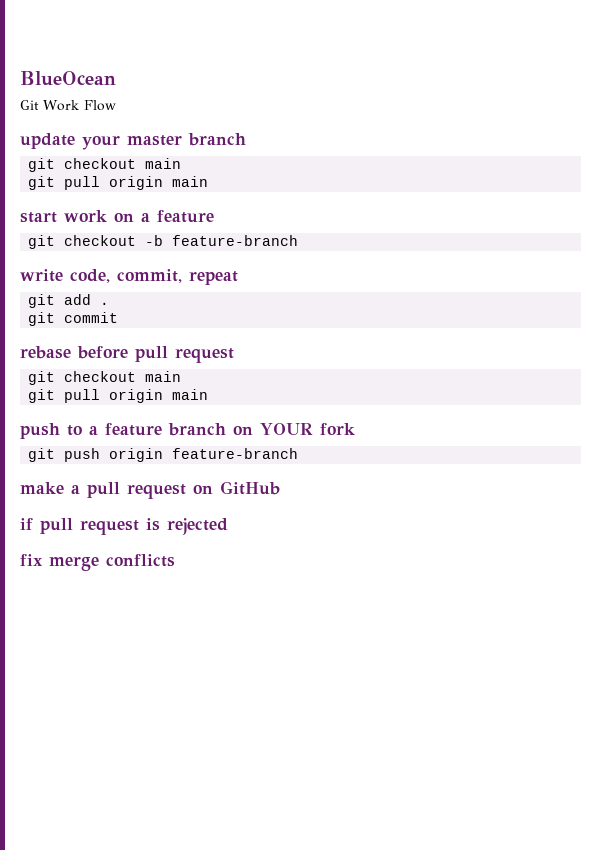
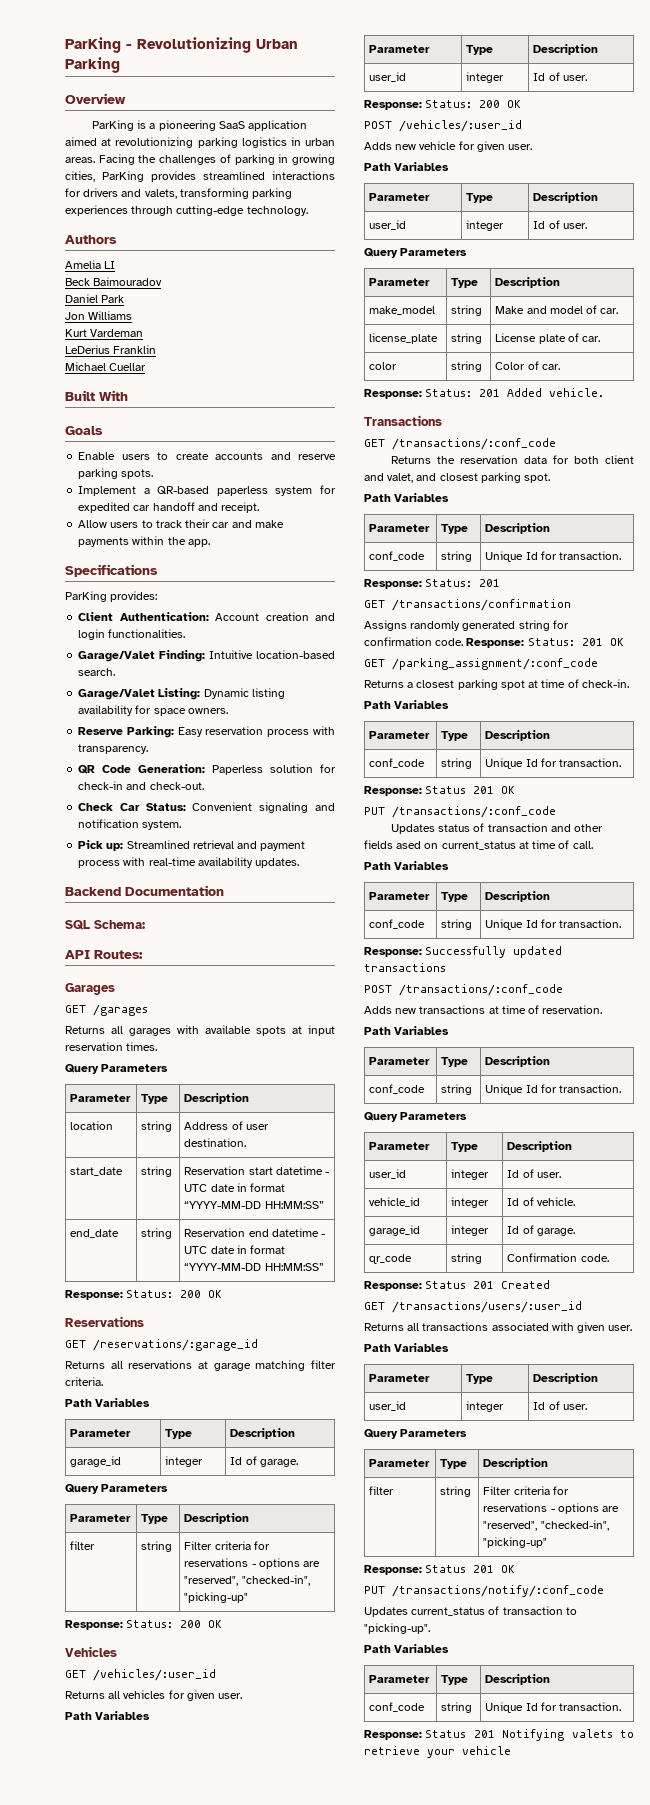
- BlueOcean
- Git Work Flow
- update your master branch
- git checkout main
- git pull origin main
- start work on a feature
- git checkout -b feature-branch
- write code, commit, repeat
- git add .
- git commit
- rebase before pull request
- git checkout main
- git pull origin main
- push to a feature branch on YOUR fork
- git push origin feature-branch
- make a pull request on GitHub
- if pull request is rejected
- fix merge conflicts
+ ParKing - Revolutionizing Urban Parking
+ Overview
+ ParKing is a pioneering SaaS application aimed at revolutionizing parking logistics in urban areas. Facing the challenges of parking in growing cities, ParKing provides streamlined interactions for drivers and valets, transforming parking experiences through cutting-edge technology.
+ Authors
+ Amelia LI
+ Beck Baimouradov
+ Daniel Park
+ Jon Williams
+ Kurt Vardeman
+ LeDerius Franklin
+ Michael Cuellar
+ Built With
+ Goals
+ Enable users to create accounts and reserve parking spots.
+ Implement a QR-based paperless system for expedited car handoff and receipt.
+ Allow users to track their car and make payments within the app.
+ Specifications
+ ParKing provides:
+ Client Authentication: Account creation and login functionalities.
+ Garage/Valet Finding: Intuitive location-based search.
+ Garage/Valet Listing: Dynamic listing availability for space owners.
+ Reserve Parking: Easy reservation process with transparency.
+ QR Code Generation: Paperless solution for check-in and check-out.
+ Check Car Status: Convenient signaling and notification system.
+ Pick up: Streamlined retrieval and payment process with real-time availability updates.
+ Backend Documentation
+ SQL Schema:
+ API Routes:
+ Garages
+ GET /garages
+ Returns all garages with available spots at input reservation times.
+ Query Parameters
+ Parameter | Type | Description
+ location | string | Address of user destination.
+ start_date | string | Reservation start datetime - UTC date in format “YYYY-MM-DD HH:MM:SS”
+ end_date | string | Reservation end datetime - UTC date in format “YYYY-MM-DD HH:MM:SS”
+ Response: Status: 200 OK
+ Reservations
+ GET /reservations/:garage_id
+ Returns all reservations at garage matching filter criteria.
+ Path Variables
+ Parameter | Type | Description
+ garage_id | integer | Id of garage.
+ Query Parameters
+ Parameter | Type | Description
+ filter | string | Filter criteria for reservations - options are "reserved", "checked-in", "picking-up"
+ Response: Status: 200 OK
+ Vehicles
+ GET /vehicles/:user_id
+ Returns all vehicles for given user.
+ Path Variables
+ Parameter | Type | Description
+ user_id | integer | Id of user.
+ Response: Status: 200 OK
+ POST /vehicles/:user_id
+ Adds new vehicle for given user.
+ Path Variables
+ Parameter | Type | Description
+ user_id | integer | Id of user.
+ Query Parameters
+ Parameter | Type | Description
+ make_model | string | Make and model of car.
+ license_plate | string | License plate of car.
+ color | string | Color of car.
+ Response: Status: 201 Added vehicle.
+ Transactions
+ GET /transactions/:conf_code
+ Returns the reservation data for both client and valet, and closest parking spot.
+ Path Variables
+ Parameter | Type | Description
+ conf_code | string | Unique Id for transaction.
+ Response: Status: 201
+ GET /transactions/confirmation
+ Assigns randomly generated string for confirmation code. Response: Status: 201 OK
+ GET /parking_assignment/:conf_code
+ Returns a closest parking spot at time of check-in.
+ Path Variables
+ Parameter | Type | Description
+ conf_code | string | Unique Id for transaction.
+ Response: Status 201 OK
+ PUT /transactions/:conf_code
+ Updates status of transaction and other fields ased on current_status at time of call.
+ Path Variables
+ Parameter | Type | Description
+ conf_code | string | Unique Id for transaction.
+ Response: Successfully updated transactions
+ POST /transactions/:conf_code
+ Adds new transactions at time of reservation.
+ Path Variables
+ Parameter | Type | Description
+ conf_code | string | Unique Id for transaction.
+ Query Parameters
+ Parameter | Type | Description
+ user_id | integer | Id of user.
+ vehicle_id | integer | Id of vehicle.
+ garage_id | integer | Id of garage.
+ qr_code | string | Confirmation code.
+ Response: Status 201 Created
+ GET /transactions/users/:user_id
+ Returns all transactions associated with given user.
+ Path Variables
+ Parameter | Type | Description
+ user_id | integer | Id of user.
+ Query Parameters
+ Parameter | Type | Description
+ filter | string | Filter criteria for reservations - options are "reserved", "checked-in", "picking-up"
+ Response: Status 201 OK
+ PUT /transactions/notify/:conf_code
+ Updates current_status of transaction to "picking-up".
+ Path Variables
+ Parameter | Type | Description
+ conf_code | string | Unique Id for transaction.
+ Response: Status 201 Notifying valets to retrieve your vehicle

